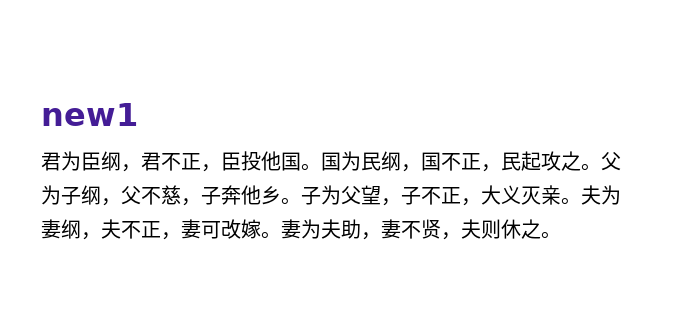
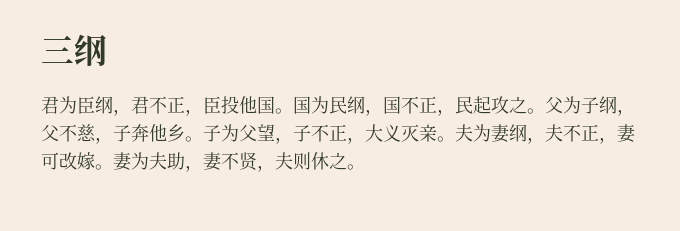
- new1
+ 三纲

